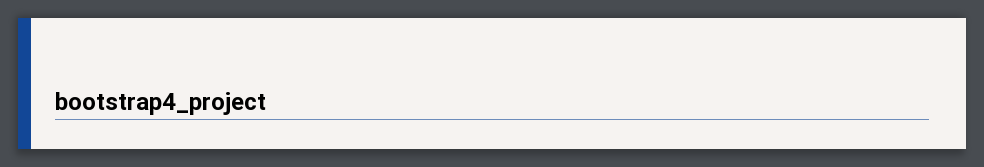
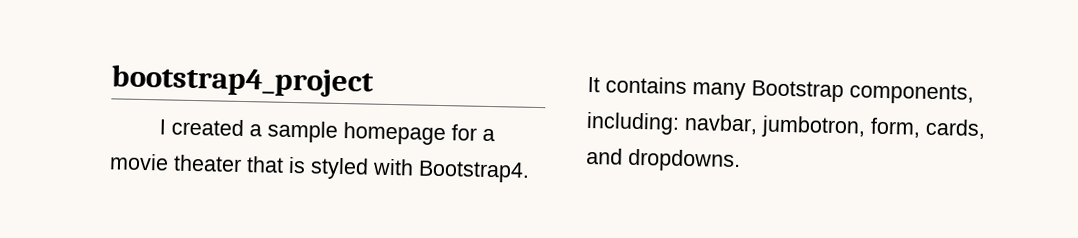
+ I created a sample homepage for a movie theater that is styled with Bootstrap4. It contains many Bootstrap components, including: navbar, jumbotron, form, cards, and dropdowns.

